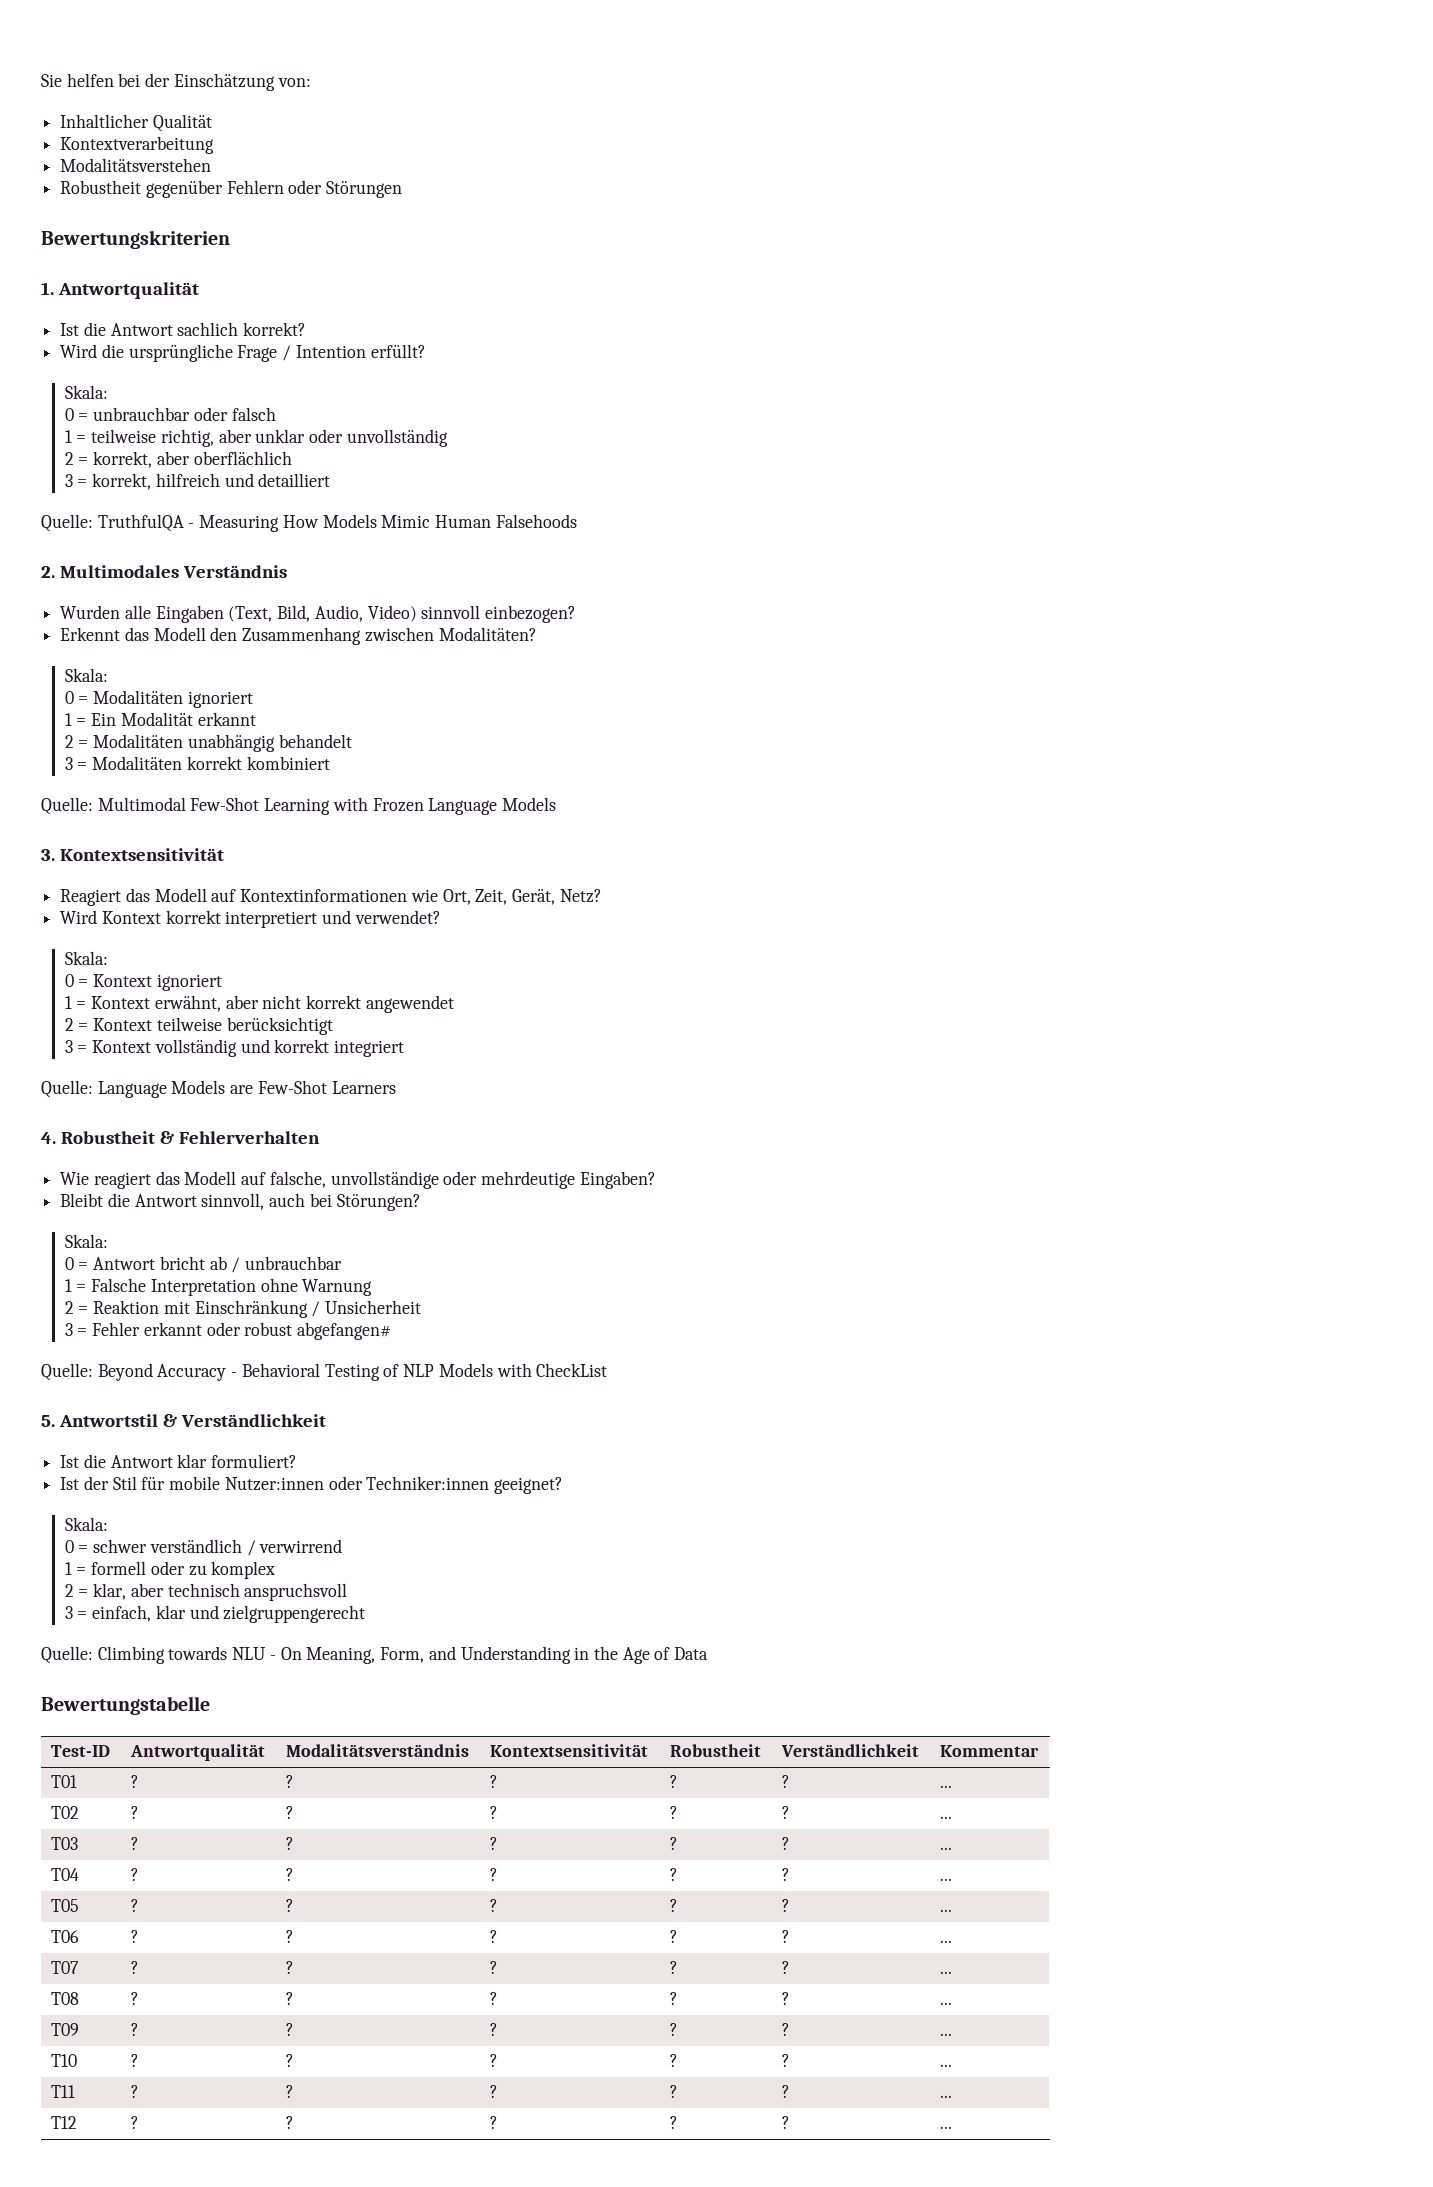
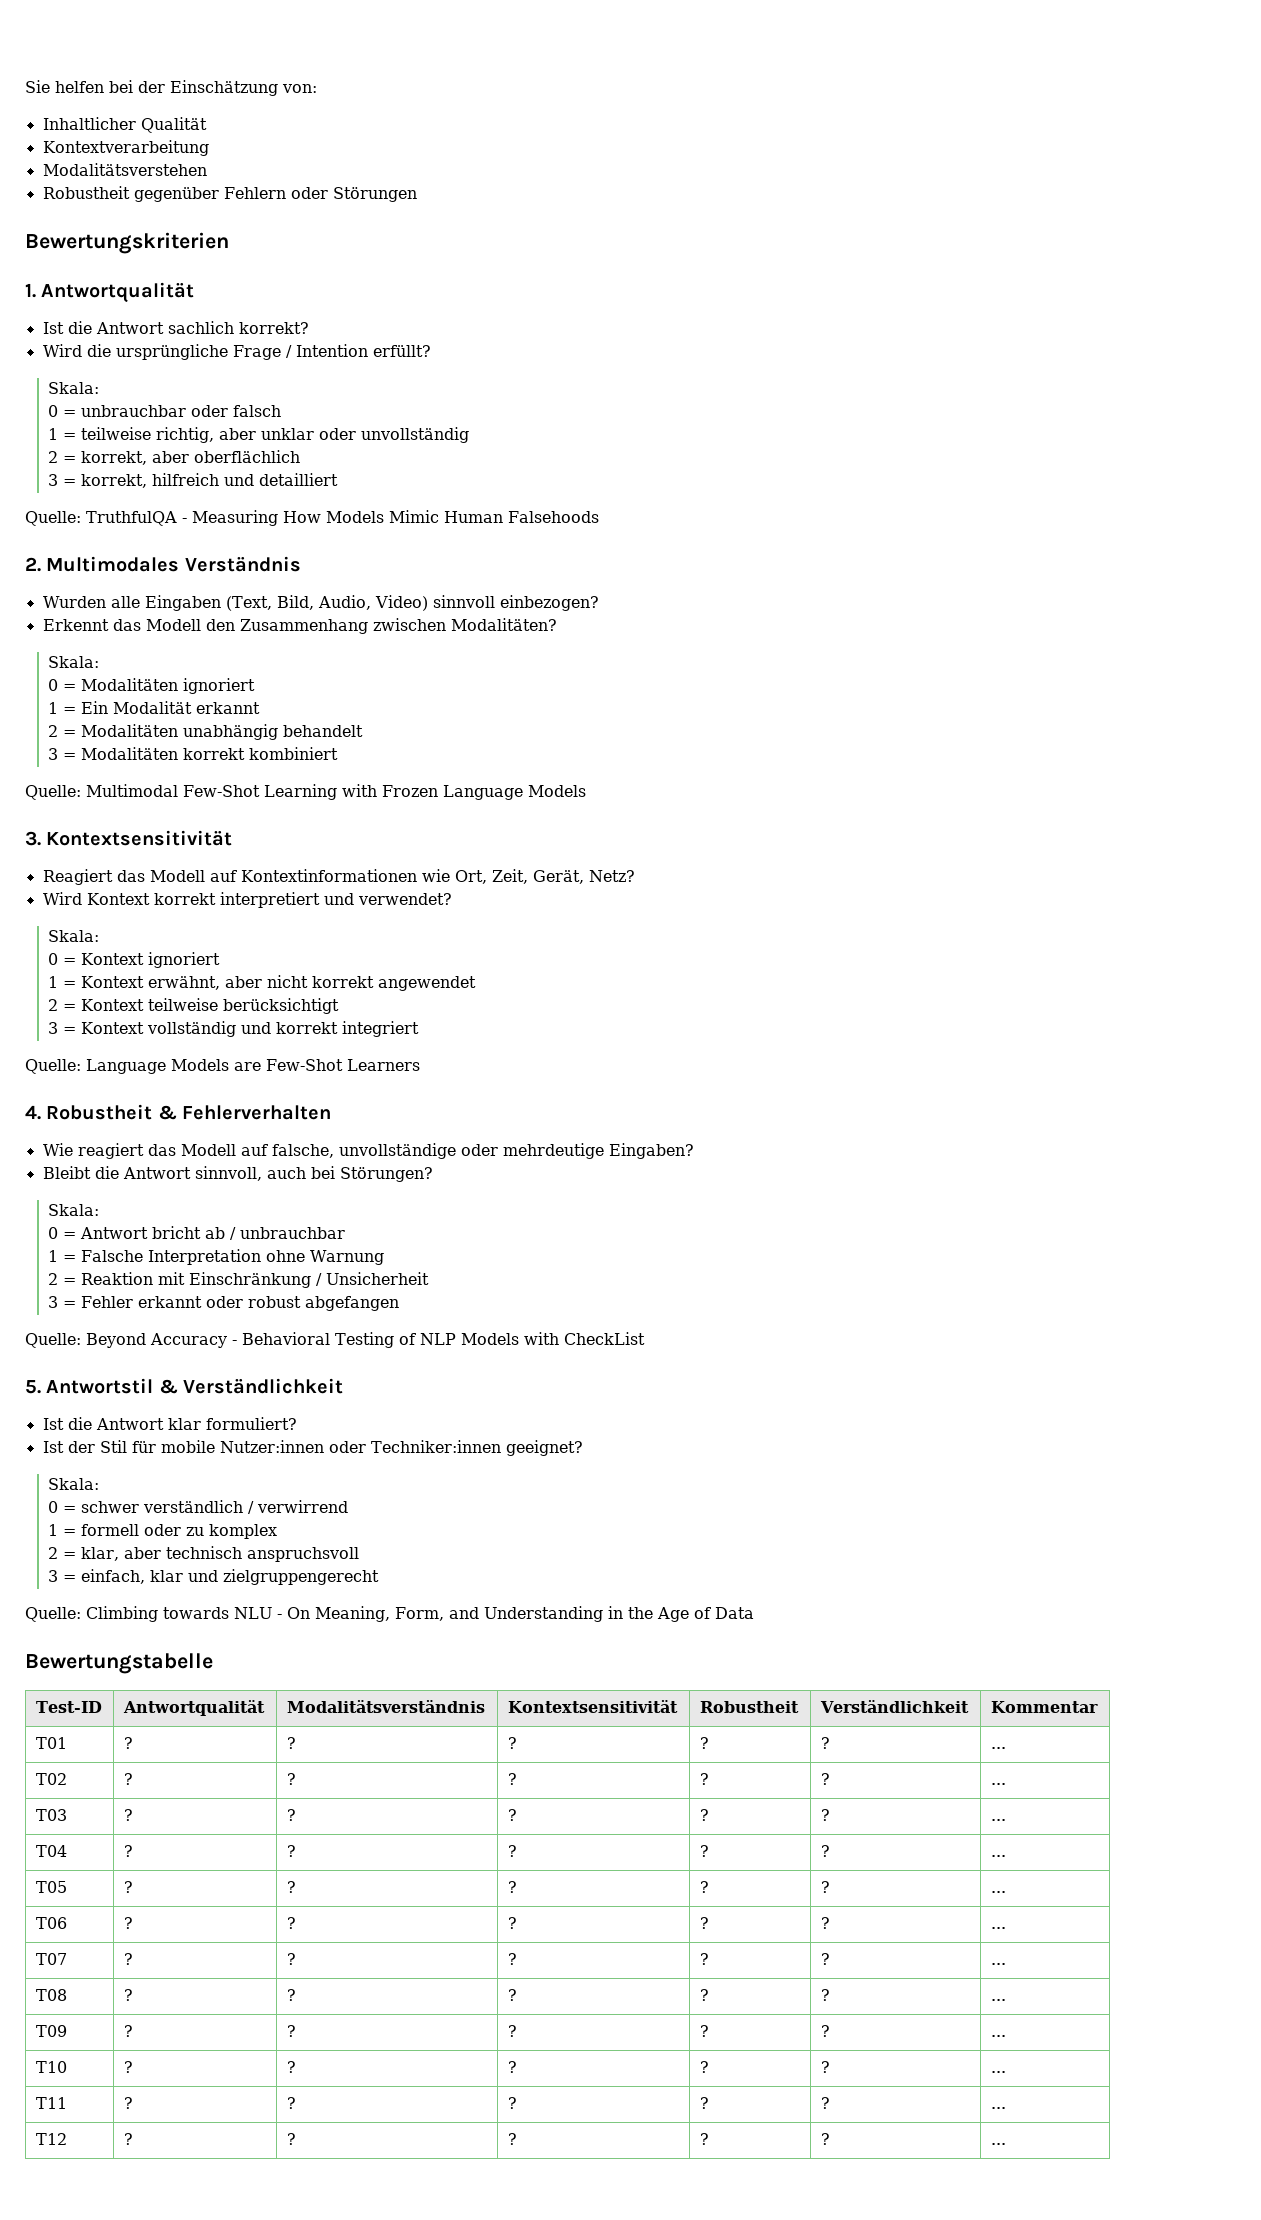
- 3 = Fehler erkannt oder robust abgefangen#
+ 3 = Fehler erkannt oder robust abgefangen

